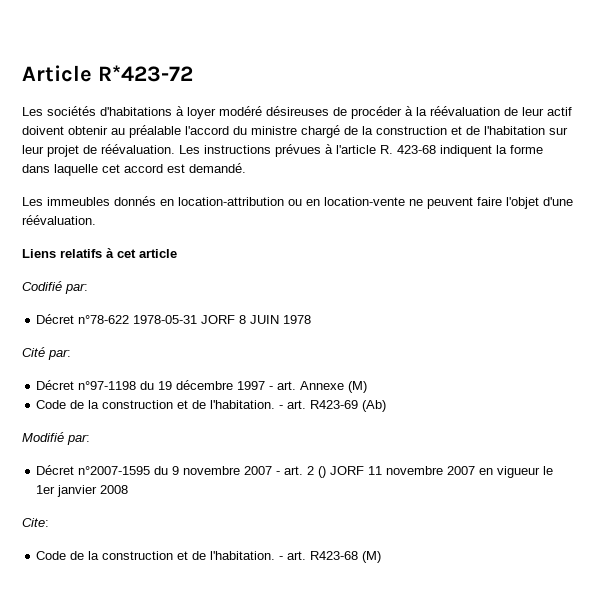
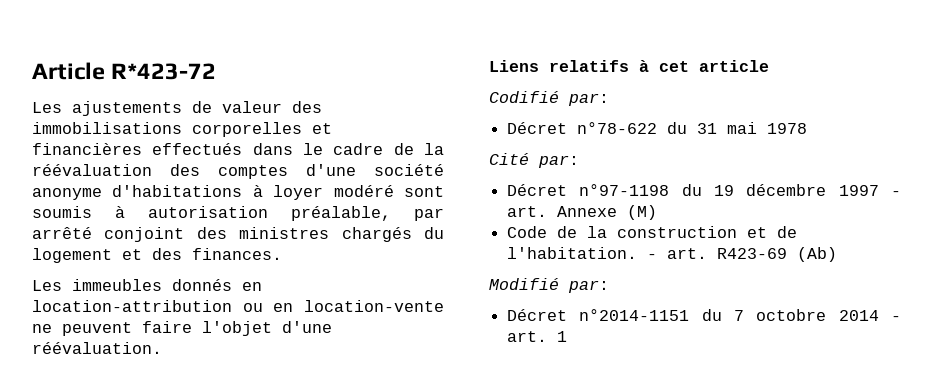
- Les sociétés d'habitations à loyer modéré désireuses de procéder à la réévaluation de leur actif doivent obtenir au préalable l'accord du ministre chargé de la construction et de l'habitation sur leur projet de réévaluation. Les instructions prévues à l'article R. 423-68 indiquent la forme dans laquelle cet accord est demandé.
+ Les ajustements de valeur des immobilisations corporelles et financières effectués dans le cadre de la réévaluation des comptes d'une société anonyme d'habitations à loyer modéré sont soumis à autorisation préalable, par arrêté conjoint des ministres chargés du logement et des finances.
- Décret n°78-622 1978-05-31 JORF 8 JUIN 1978
+ Décret n°78-622 du 31 mai 1978
- Décret n°2007-1595 du 9 novembre 2007 - art. 2 () JORF 11 novembre 2007 en vigueur le 1er janvier 2008
- Cite:
- Code de la construction et de l'habitation. - art. R423-68 (M)
+ Décret n°2014-1151 du 7 octobre 2014 - art. 1

